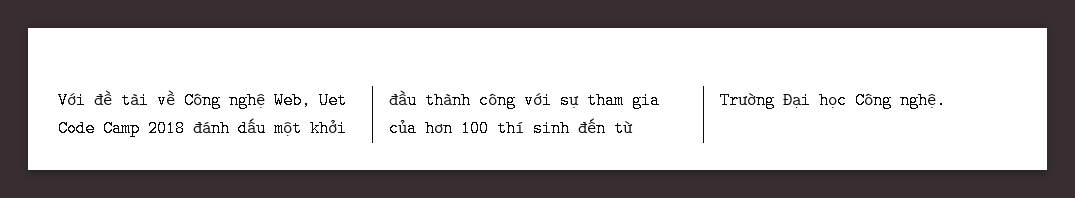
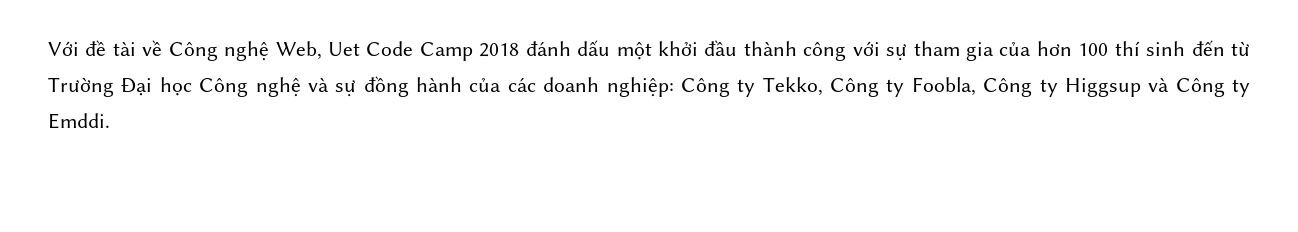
- Với đề tài về Công nghệ Web, Uet Code Camp 2018 đánh dấu một khởi đầu thành công với sự tham gia của hơn 100 thí sinh đến từ Trường Đại học Công nghệ.
+ Với đề tài về Công nghệ Web, Uet Code Camp 2018 đánh dấu một khởi đầu thành công với sự tham gia của hơn 100 thí sinh đến từ Trường Đại học Công nghệ và sự đồng hành của các doanh nghiệp: Công ty Tekko, Công ty Foobla, Công ty Higgsup và Công ty Emddi.

